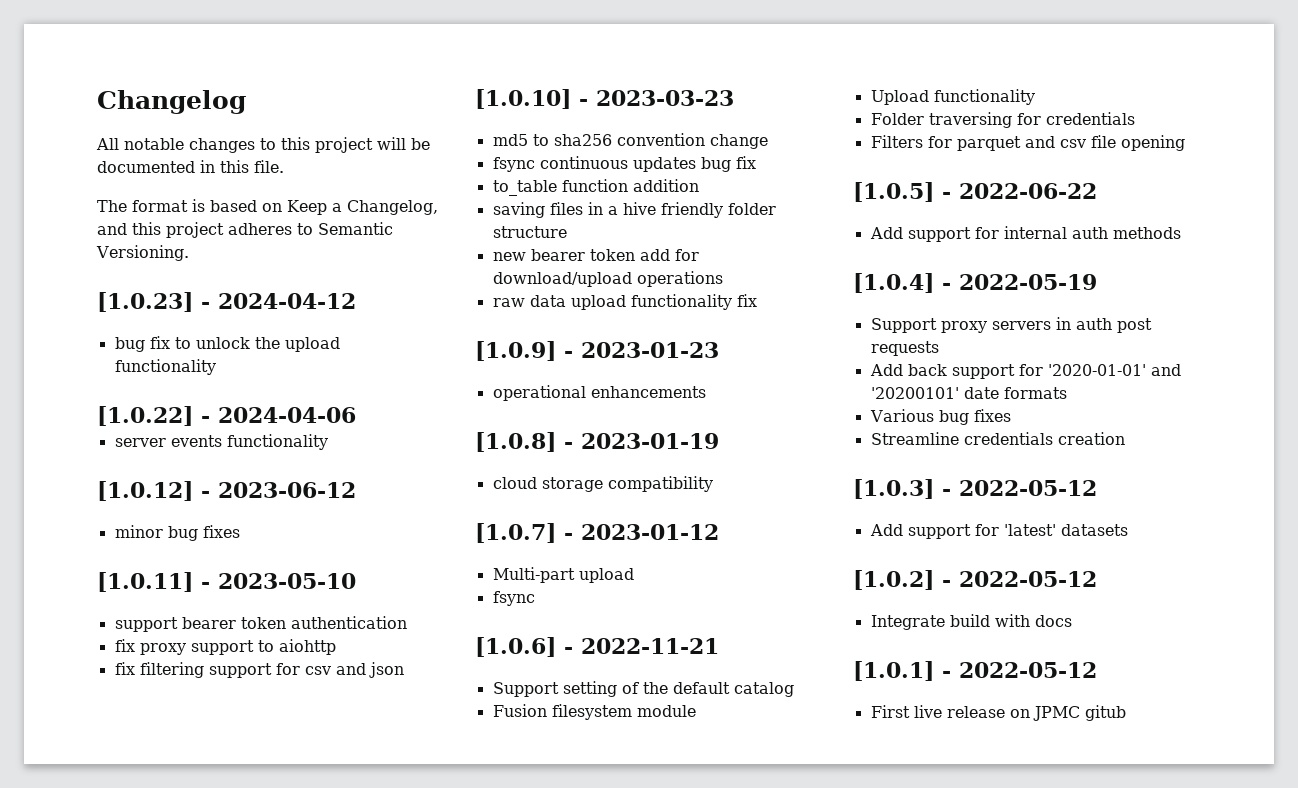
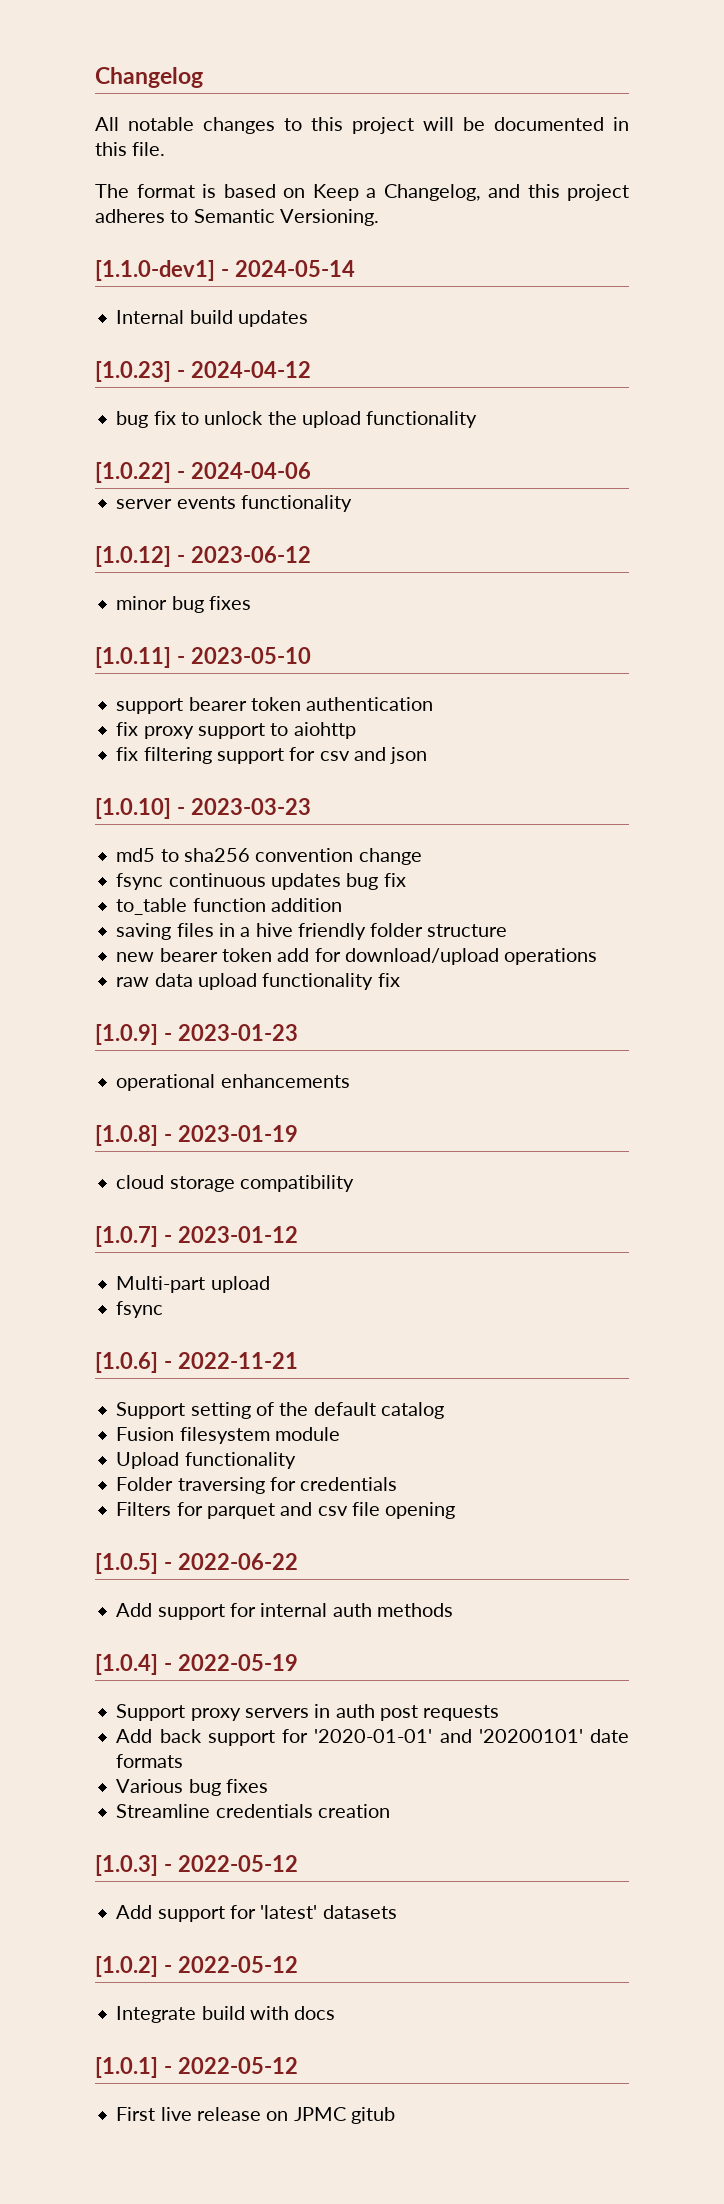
+ [1.1.0-dev1] - 2024-05-14
+ Internal build updates

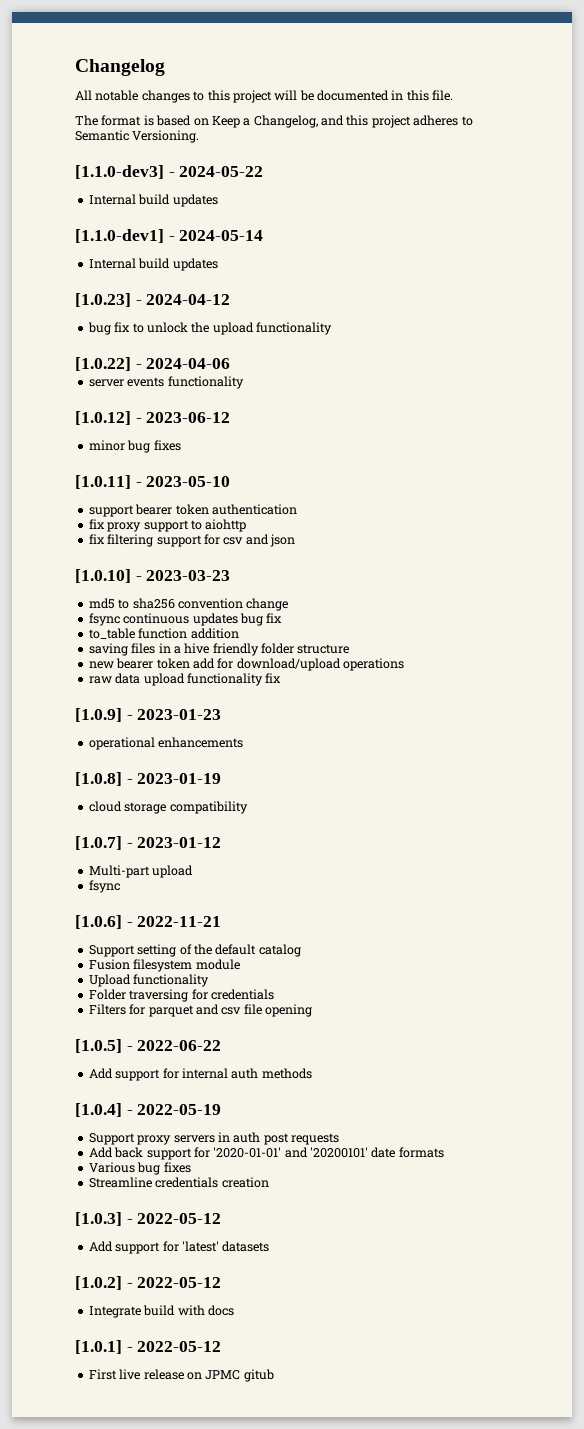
+ [1.1.0-dev3] - 2024-05-22
+ Internal build updates

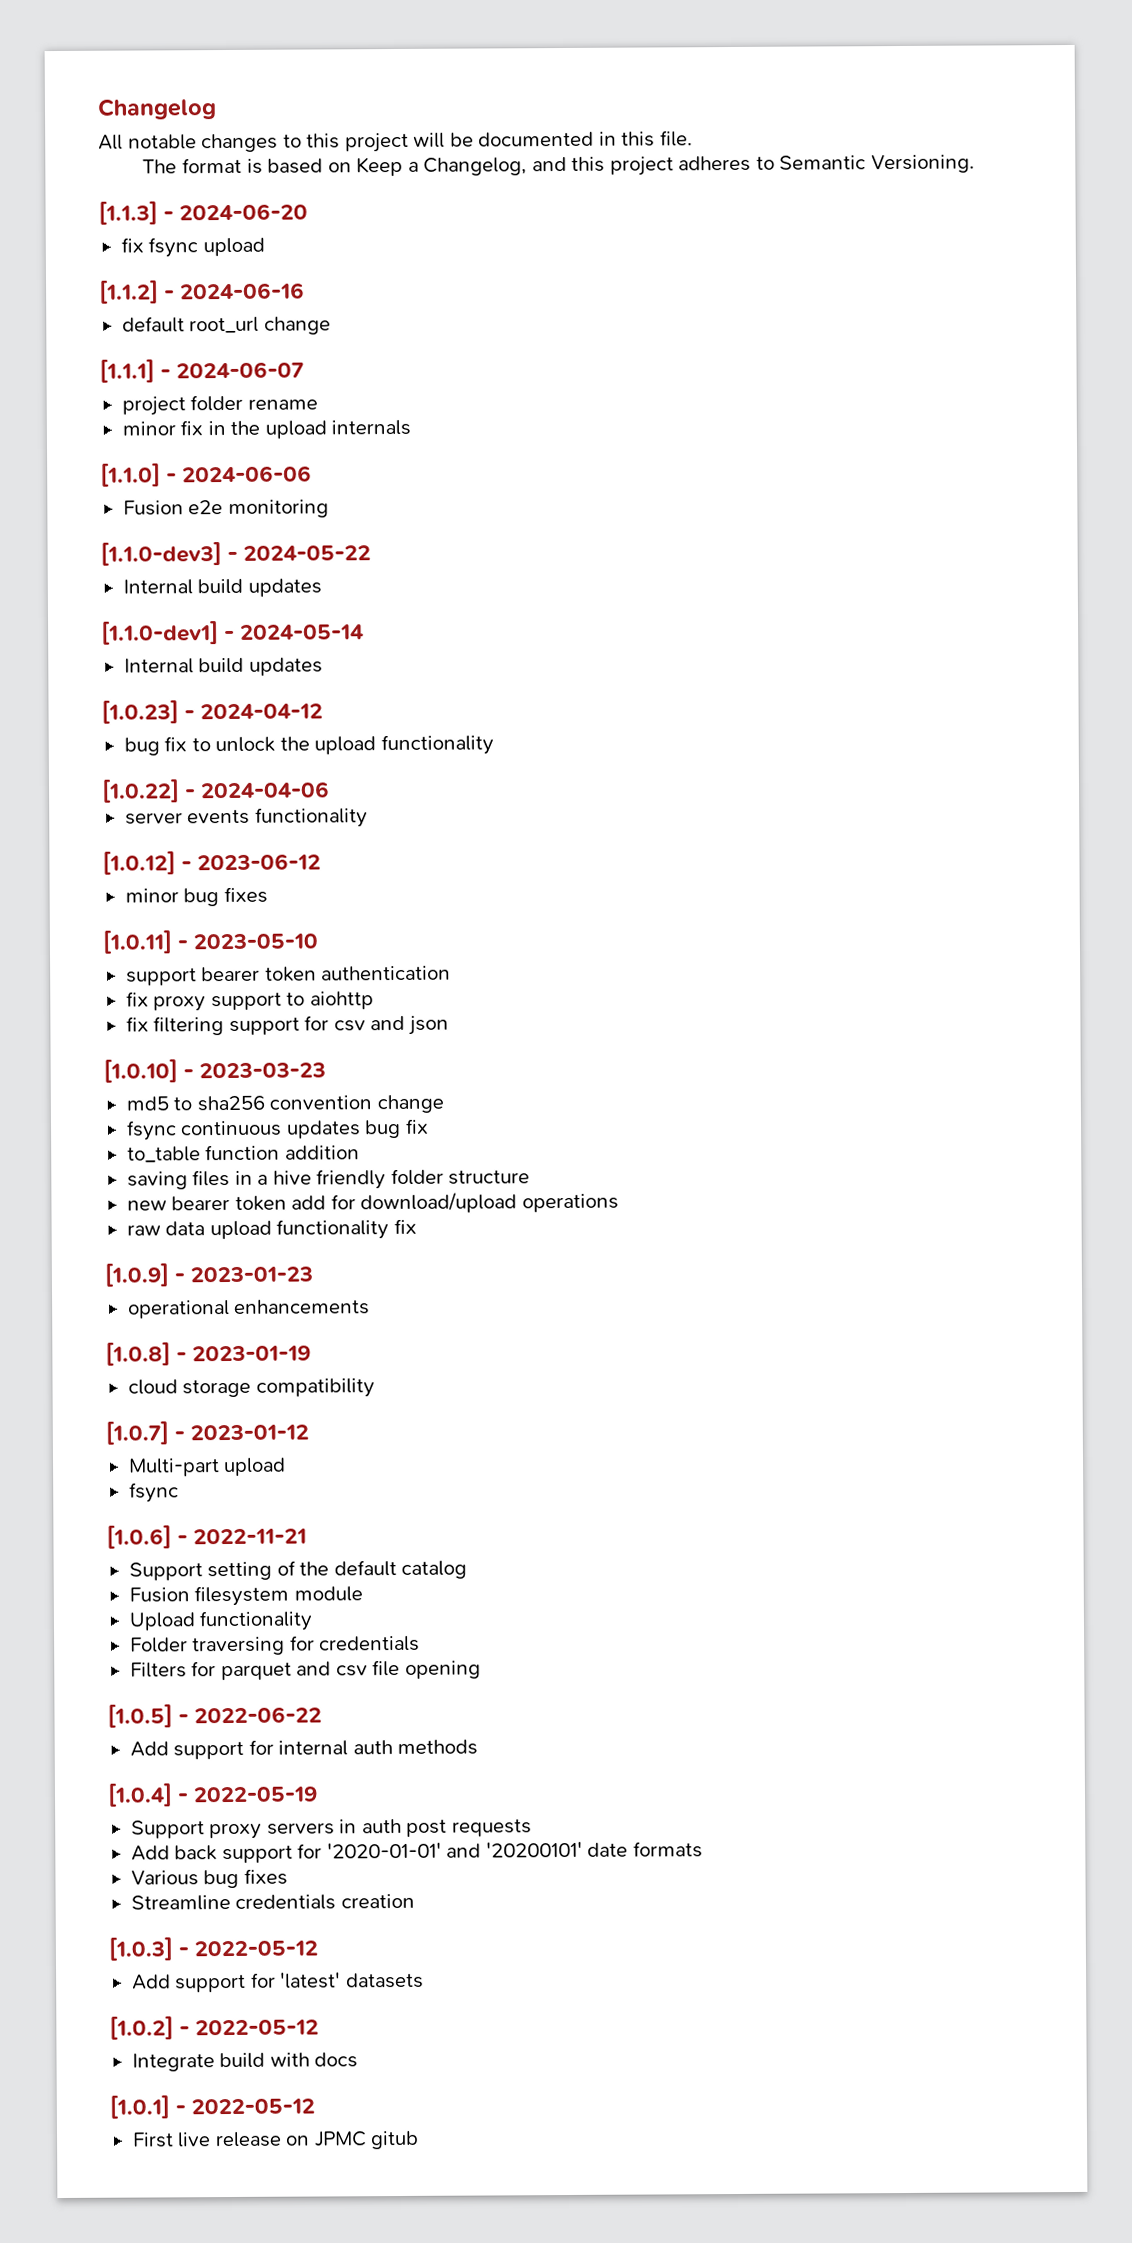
+ [1.1.3] - 2024-06-20
+ fix fsync upload
+ [1.1.2] - 2024-06-16
+ default root_url change
+ [1.1.1] - 2024-06-07
+ project folder rename
+ minor fix in the upload internals
+ [1.1.0] - 2024-06-06
+ Fusion e2e monitoring

